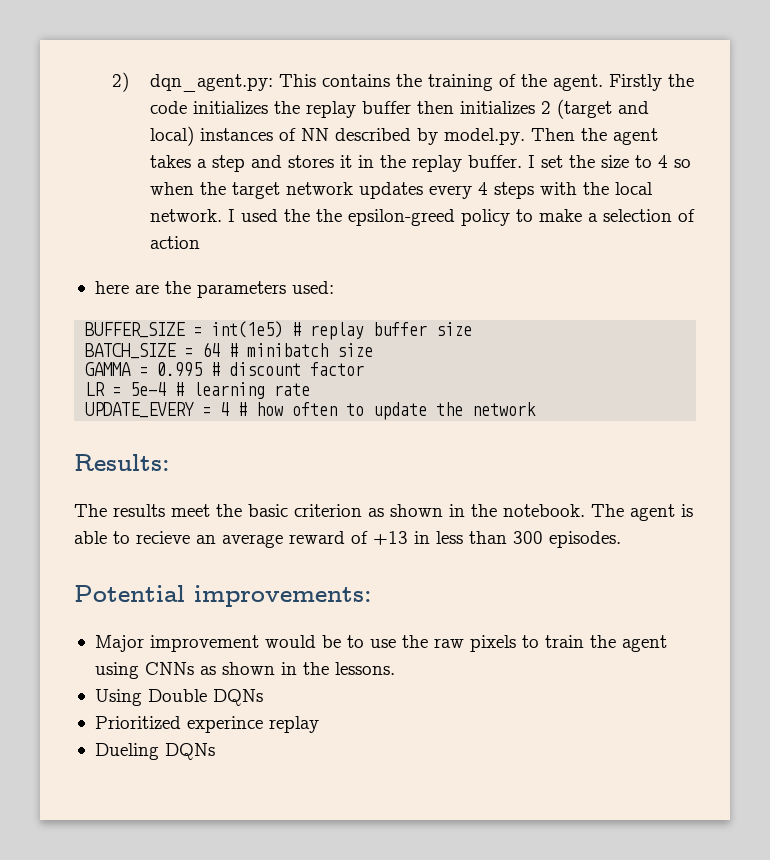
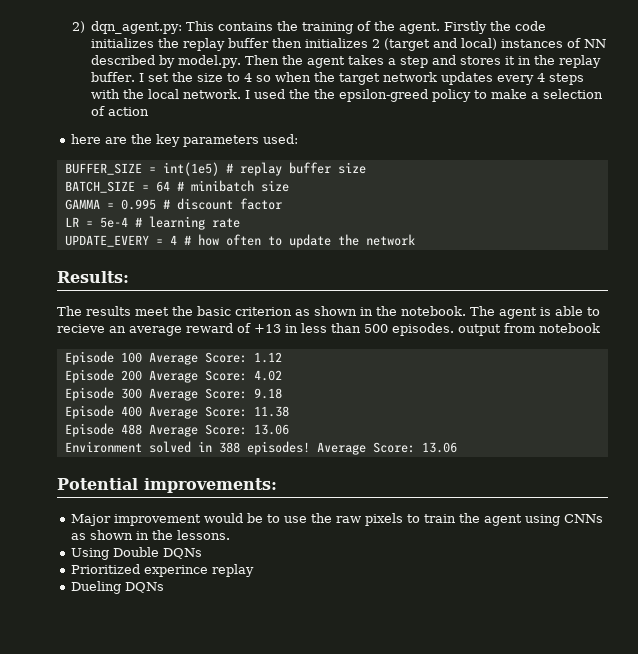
- here are the parameters used:
+ here are the key parameters used:
- The agent is able to recieve an average reward of +13 in less than 300 episodes.
+ The agent is able to recieve an average reward of +13 in less than 500 episodes. output from notebook
+ Episode 100 Average Score: 1.12
+ Episode 200 Average Score: 4.02
+ Episode 300 Average Score: 9.18
+ Episode 400 Average Score: 11.38
+ Episode 488 Average Score: 13.06
+ Environment solved in 388 episodes! Average Score: 13.06

